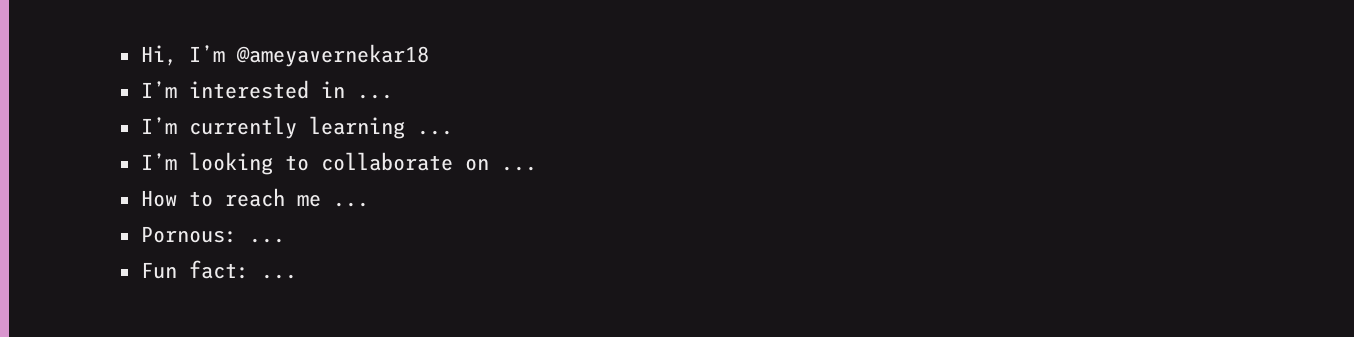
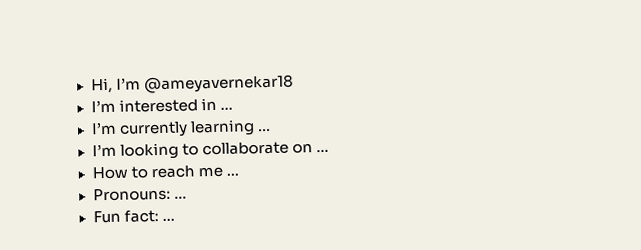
- Pornous: ...
+ Pronouns: ...

